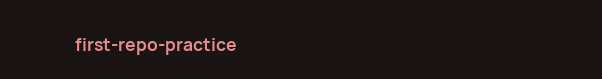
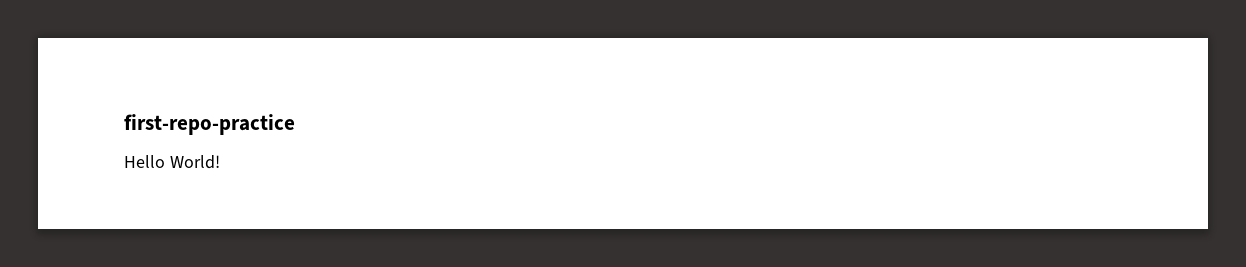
+ Hello World!

